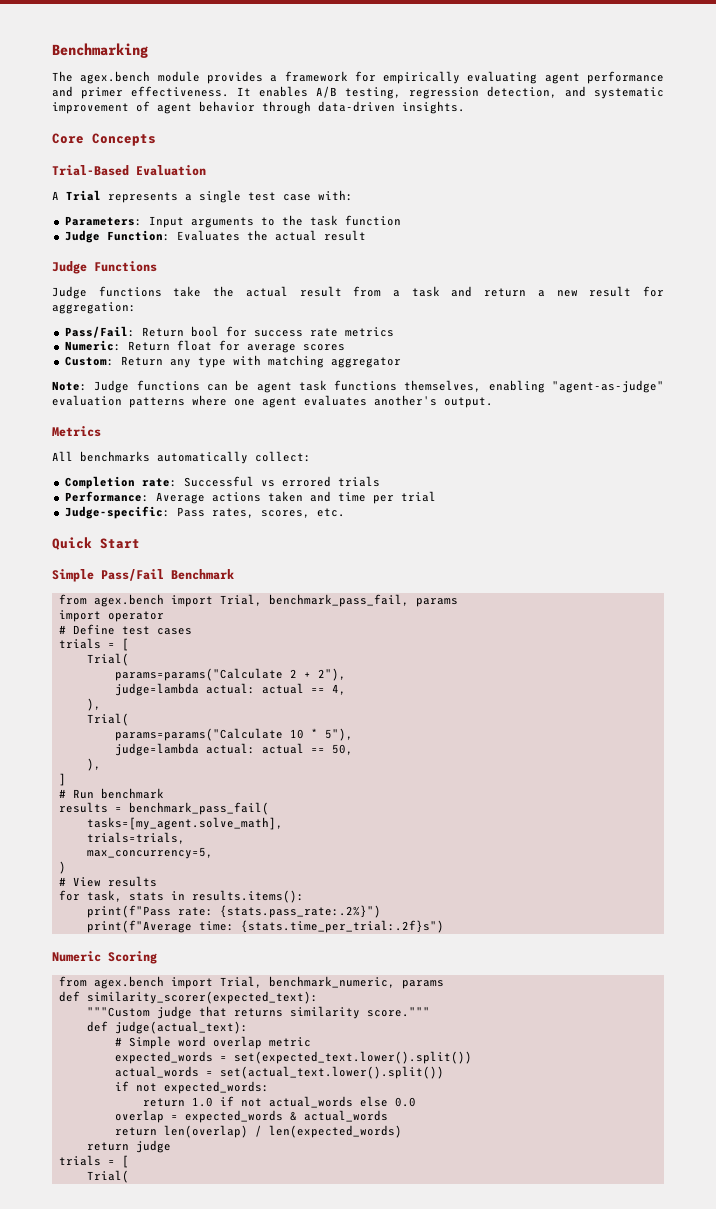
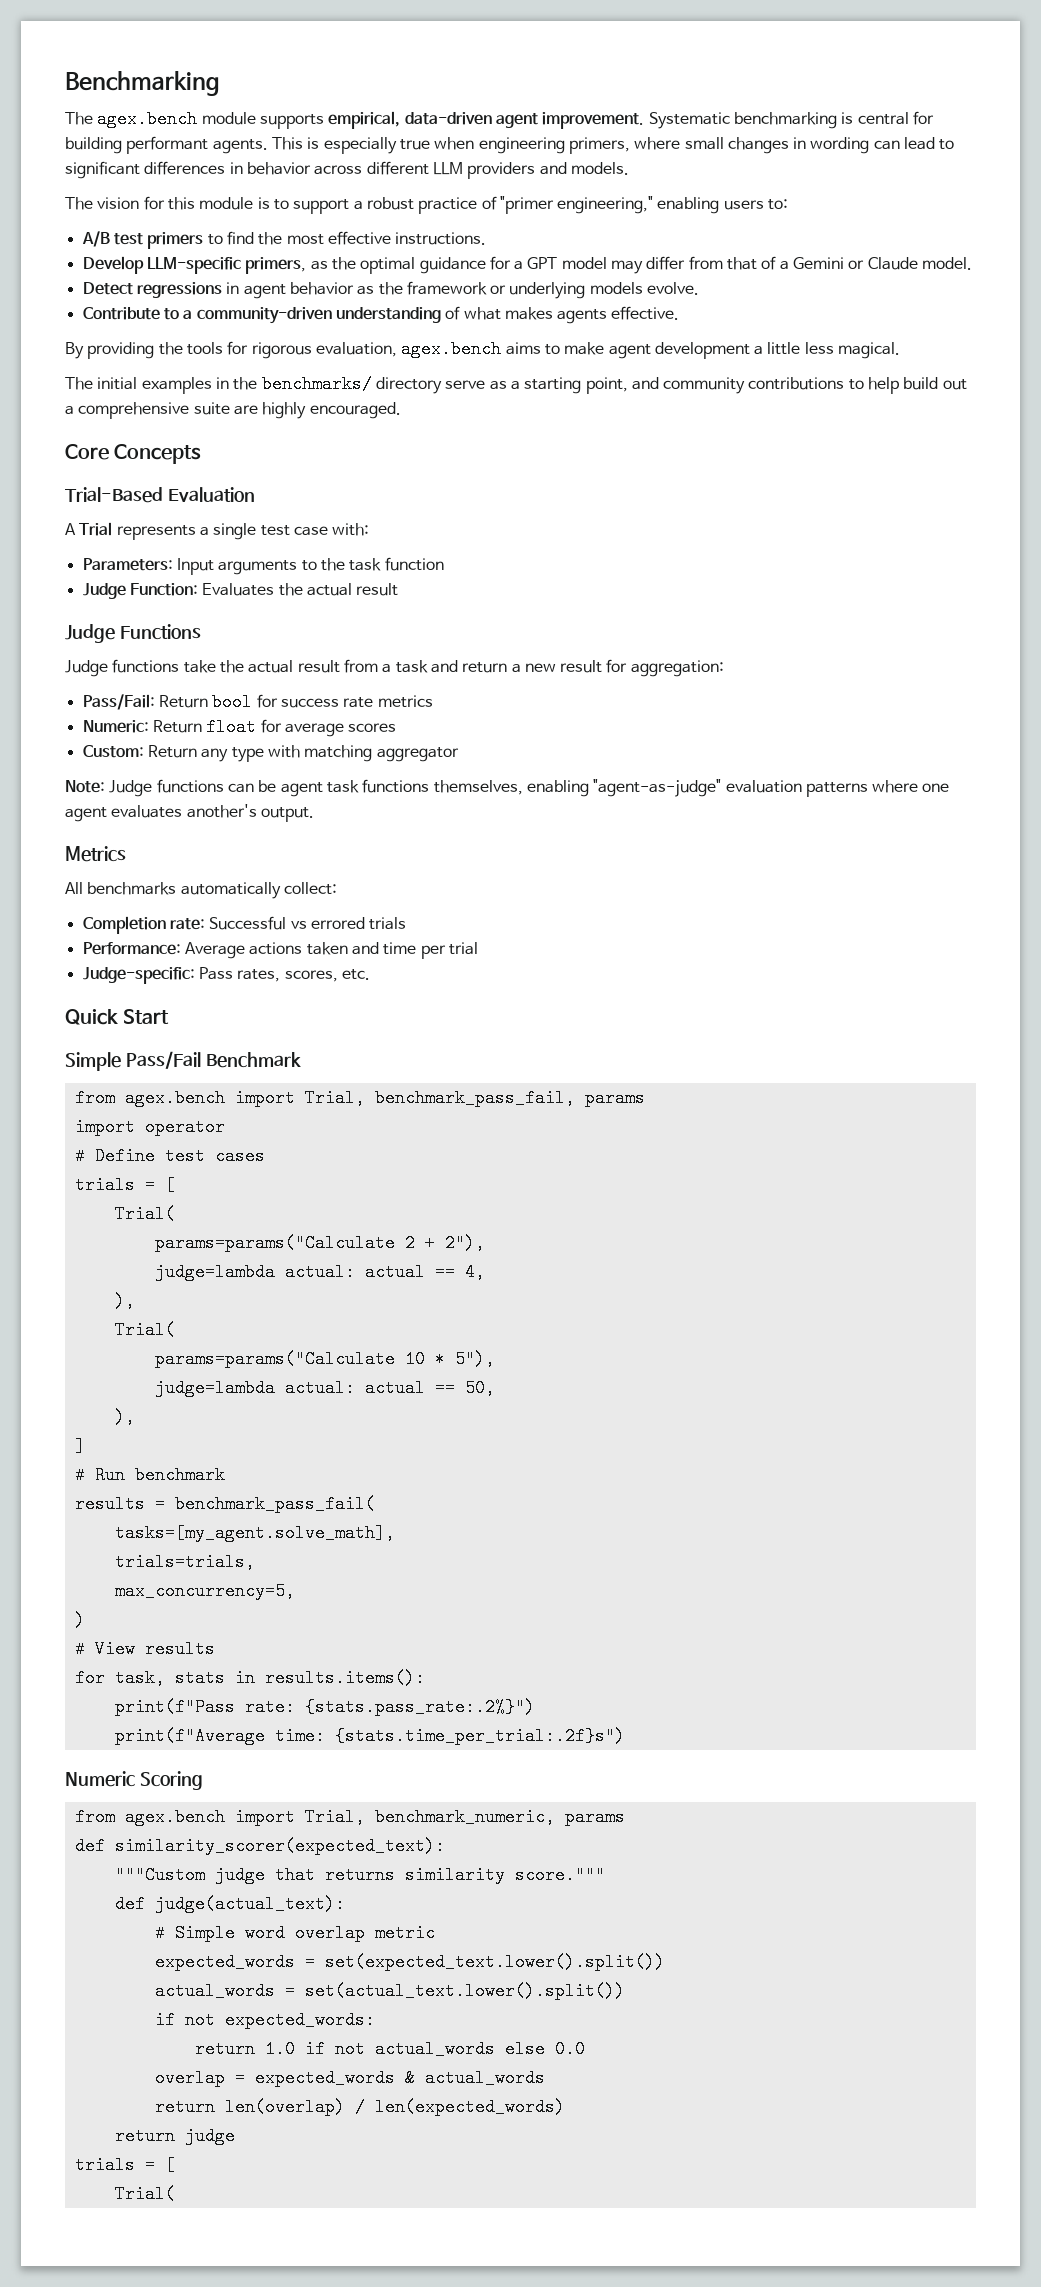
- The agex.bench module provides a framework for empirically evaluating agent performance and primer effectiveness. It enables A/B testing, regression detection, and systematic improvement of agent behavior through data-driven insights.
+ The agex.bench module supports empirical, data-driven agent improvement. Systematic benchmarking is central for building performant agents. This is especially true when engineering primers, where small changes in wording can lead to significant differences in behavior across different LLM providers and models.
+ The vision for this module is to support a robust practice of "primer engineering," enabling users to:
+ A/B test primers to find the most effective instructions.
+ Develop LLM-specific primers, as the optimal guidance for a GPT model may differ from that of a Gemini or Claude model.
+ Detect regressions in agent behavior as the framework or underlying models evolve.
+ Contribute to a community-driven understanding of what makes agents effective.
+ By providing the tools for rigorous evaluation, agex.bench aims to make agent development a little less magical.
+ The initial examples in the benchmarks/ directory serve as a starting point, and community contributions to help build out a comprehensive suite are highly encouraged.

